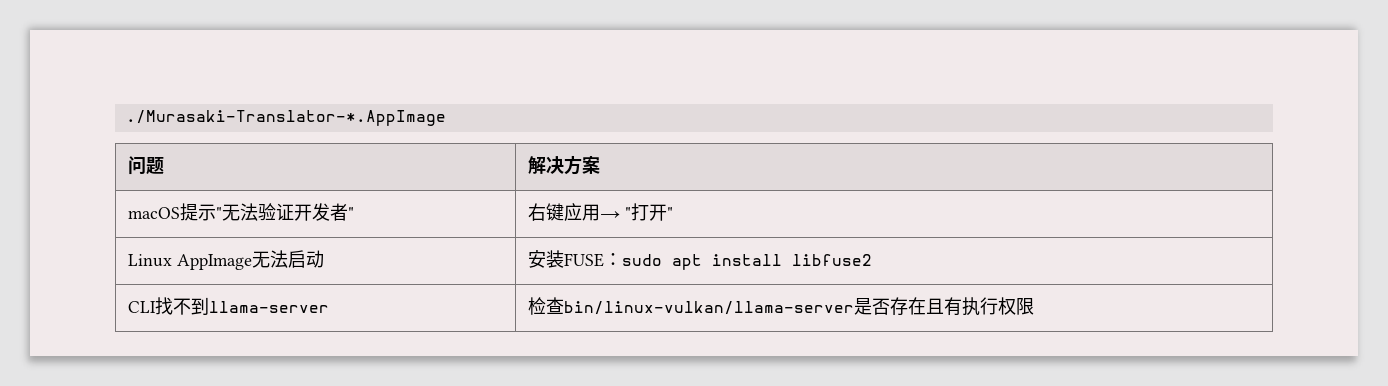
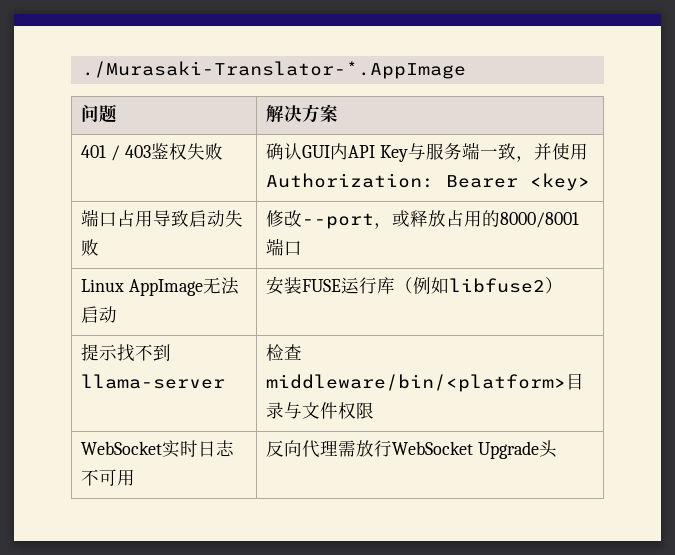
- macOS提示"无法验证开发者" | 右键应用→ "打开"
+ 401 / 403鉴权失败 | 确认GUI内API Key与服务端一致，并使用Authorization: Bearer <key>
+ 端口占用导致启动失败 | 修改--port，或释放占用的8000/8001端口
- Linux AppImage无法启动 | 安装FUSE：sudo apt install libfuse2
- CLI找不到llama-server | 检查bin/linux-vulkan/llama-server是否存在且有执行权限
+ Linux AppImage无法启动 | 安装FUSE运行库（例如libfuse2）
+ 提示找不到llama-server | 检查middleware/bin/<platform>目录与文件权限
+ WebSocket实时日志不可用 | 反向代理需放行WebSocket Upgrade头

